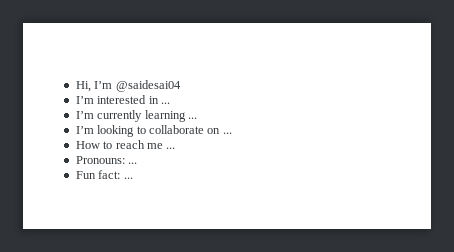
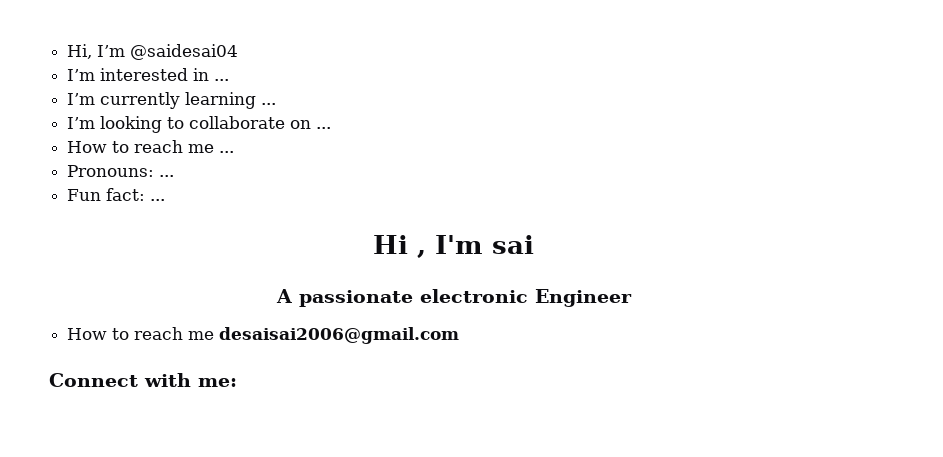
+ Hi , I'm sai
+ A passionate electronic Engineer
+ How to reach me desaisai2006@gmail.com
+ Connect with me:

